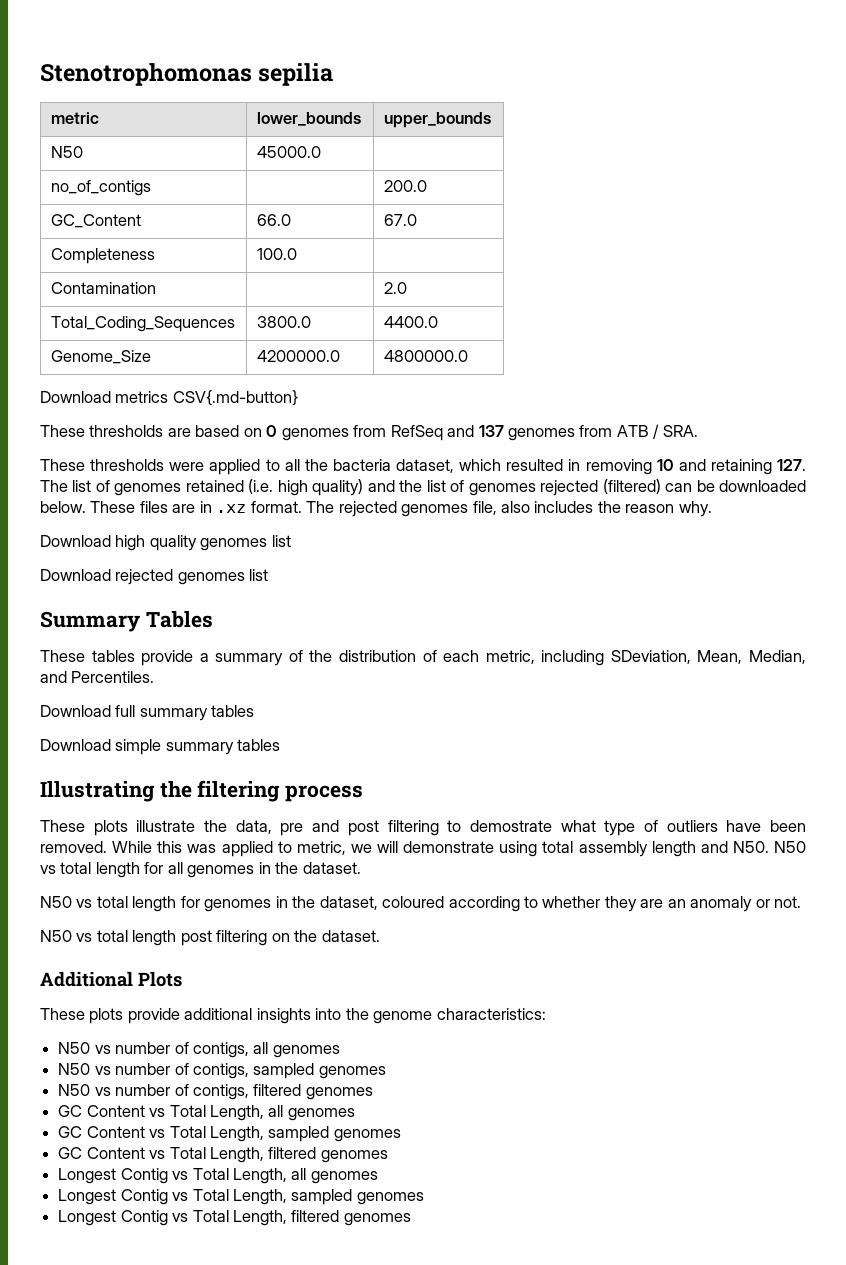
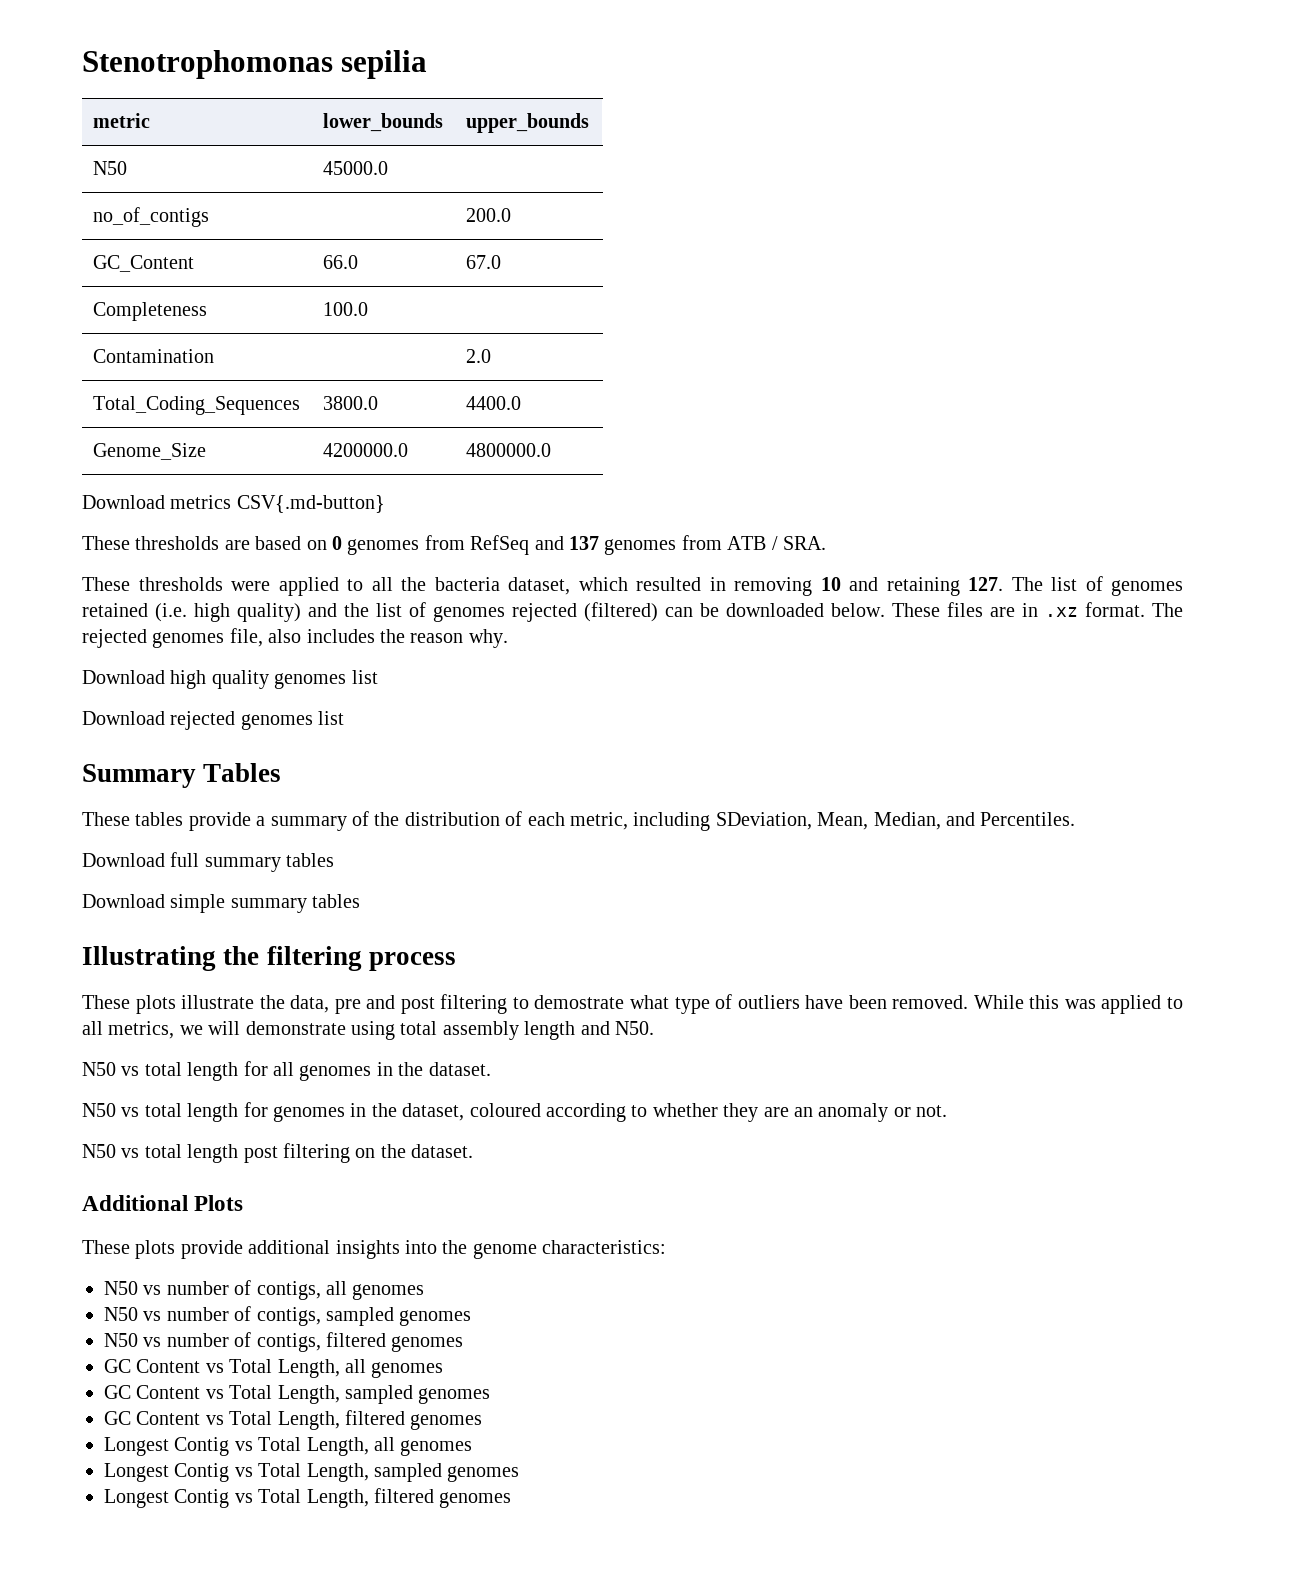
- While this was applied to metric, we will demonstrate using total assembly length and N50. N50 vs total length for all genomes in the dataset.
+ While this was applied to all metrics, we will demonstrate using total assembly length and N50.
+ N50 vs total length for all genomes in the dataset.

